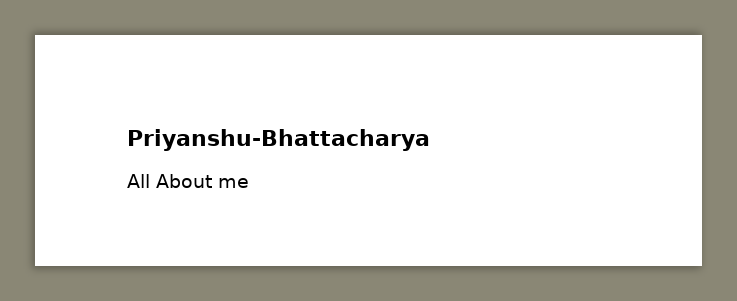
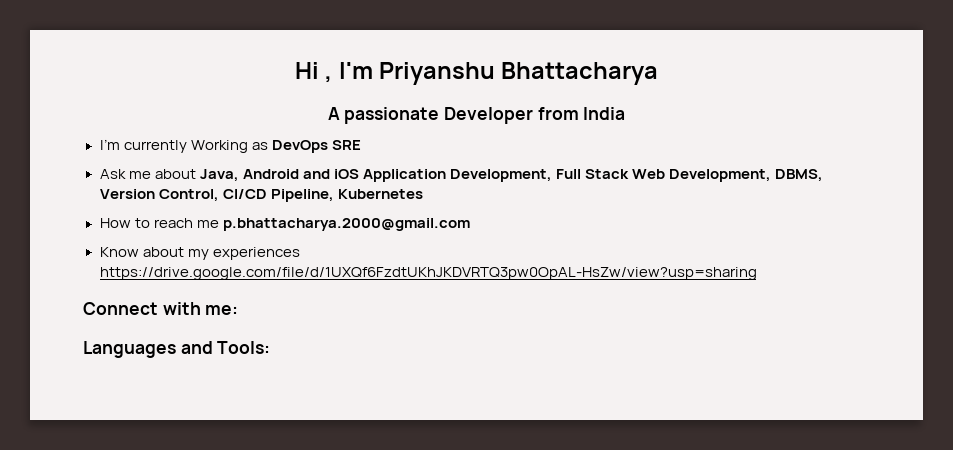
- Priyanshu-Bhattacharya
- All About me
+ Hi , I'm Priyanshu Bhattacharya
+ A passionate Developer from India
+ I’m currently Working as DevOps SRE
+ Ask me about Java, Android and iOS Application Development, Full Stack Web Development, DBMS, Version Control, CI/CD Pipeline, Kubernetes
+ How to reach me p.bhattacharya.2000@gmail.com
+ Know about my experiences https://drive.google.com/file/d/1UXQf6FzdtUKhJKDVRTQ3pw0OpAL-HsZw/view?usp=sharing
+ Connect with me:
+ Languages and Tools:

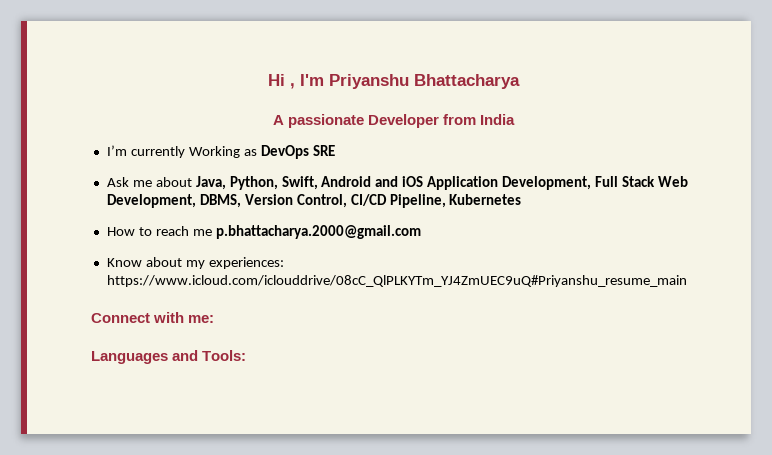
- Ask me about Java, Android and iOS Application Development, Full Stack Web Development, DBMS, Version Control, CI/CD Pipeline, Kubernetes
+ Ask me about Java, Python, Swift, Android and iOS Application Development, Full Stack Web Development, DBMS, Version Control, CI/CD Pipeline, Kubernetes
- Know about my experiences https://drive.google.com/file/d/1UXQf6FzdtUKhJKDVRTQ3pw0OpAL-HsZw/view?usp=sharing
+ Know about my experiences: https://www.icloud.com/iclouddrive/08cC_QlPLKYTm_YJ4ZmUEC9uQ#Priyanshu_resume_main

